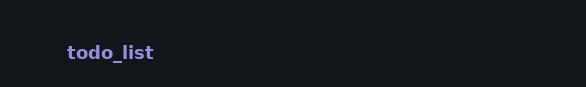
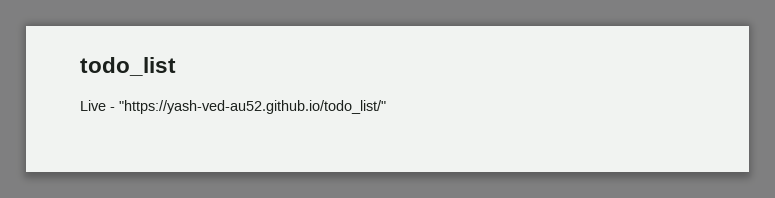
+ Live - "https://yash-ved-au52.github.io/todo_list/"

